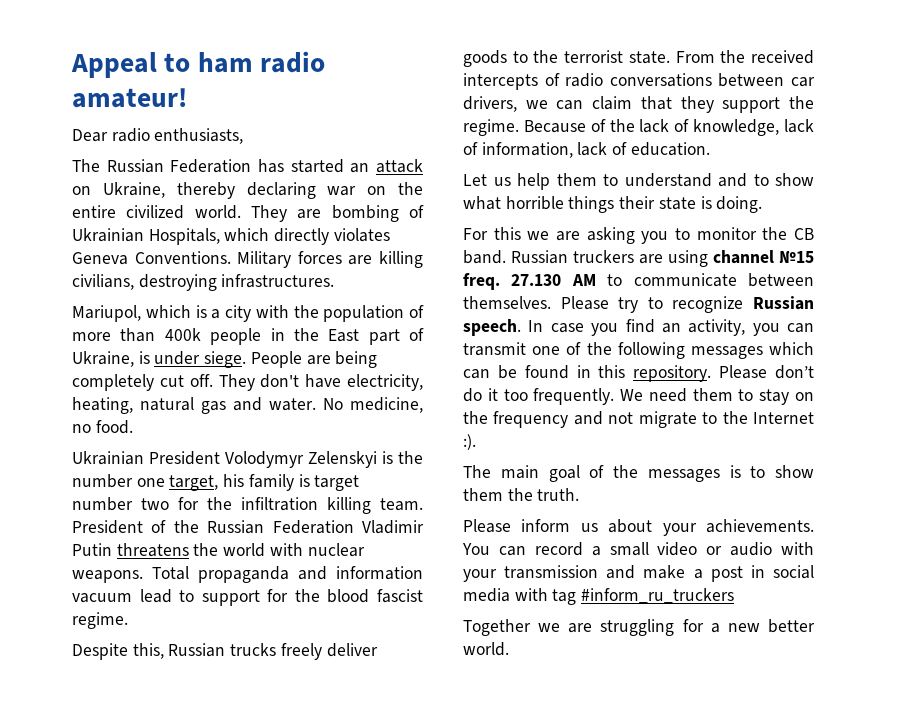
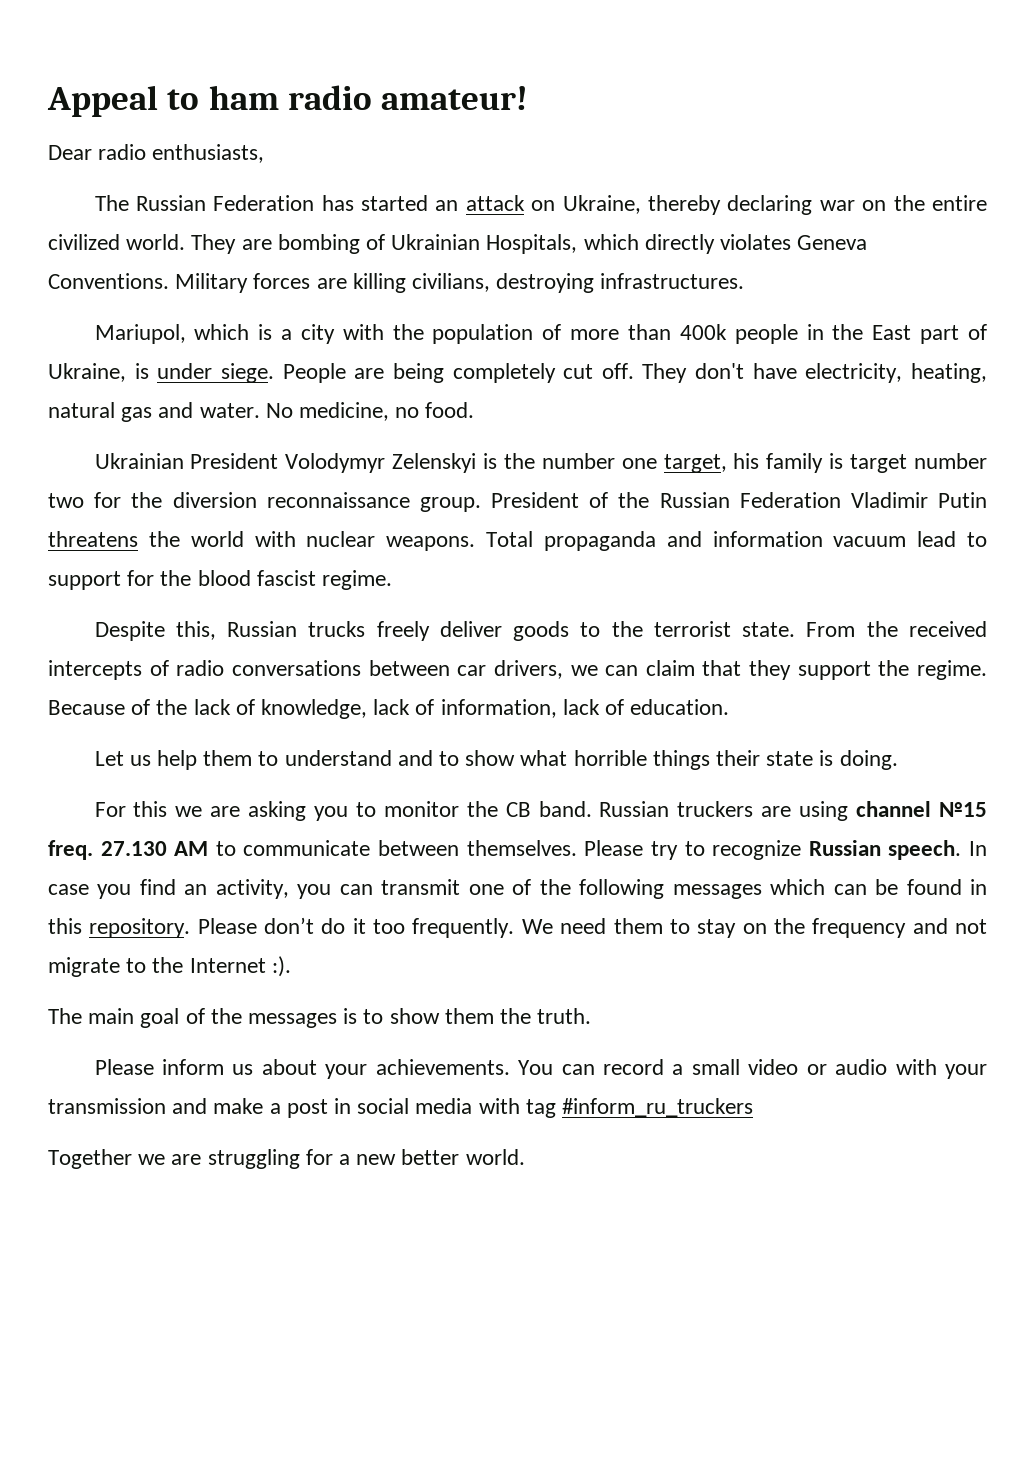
- Ukrainian President Volodymyr Zelenskyi is the number one target, his family is target number two for the infiltration killing team.
+ Ukrainian President Volodymyr Zelenskyi is the number one target, his family is target number two for the diversion reconnaissance group.

